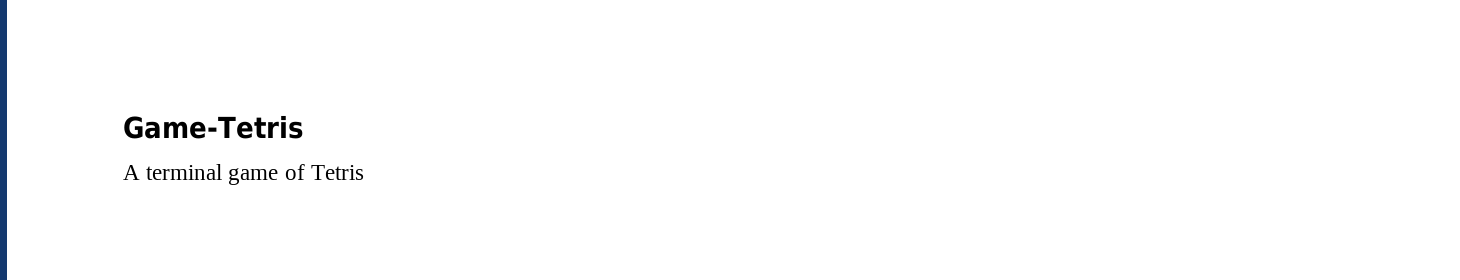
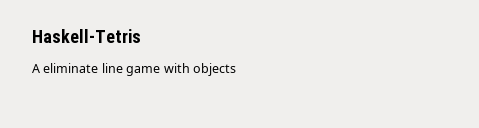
- Game-Tetris
+ Haskell-Tetris
- A terminal game of Tetris
+ A eliminate line game with objects

